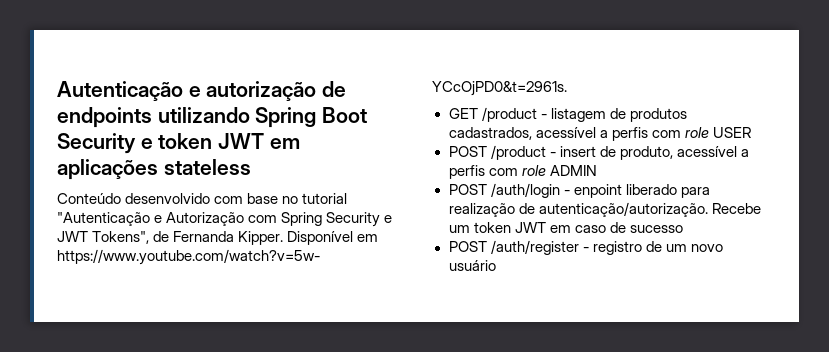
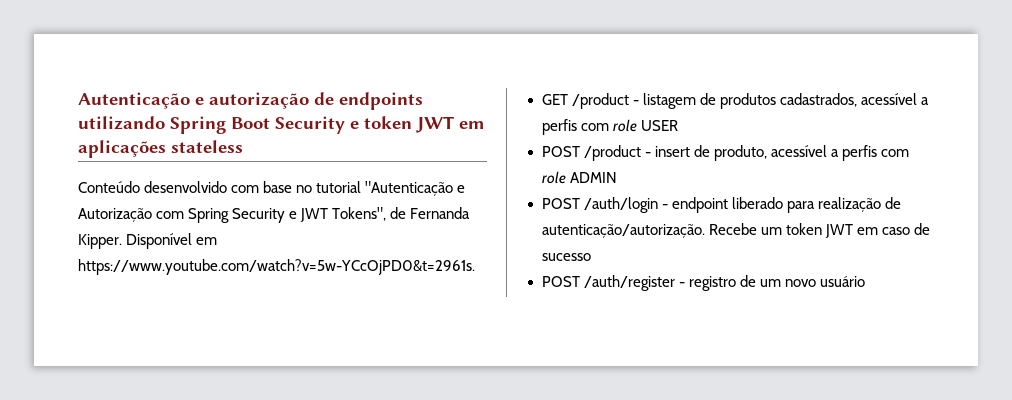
- POST /auth/login - enpoint liberado para realização de autenticação/autorização.
+ POST /auth/login - endpoint liberado para realização de autenticação/autorização.

